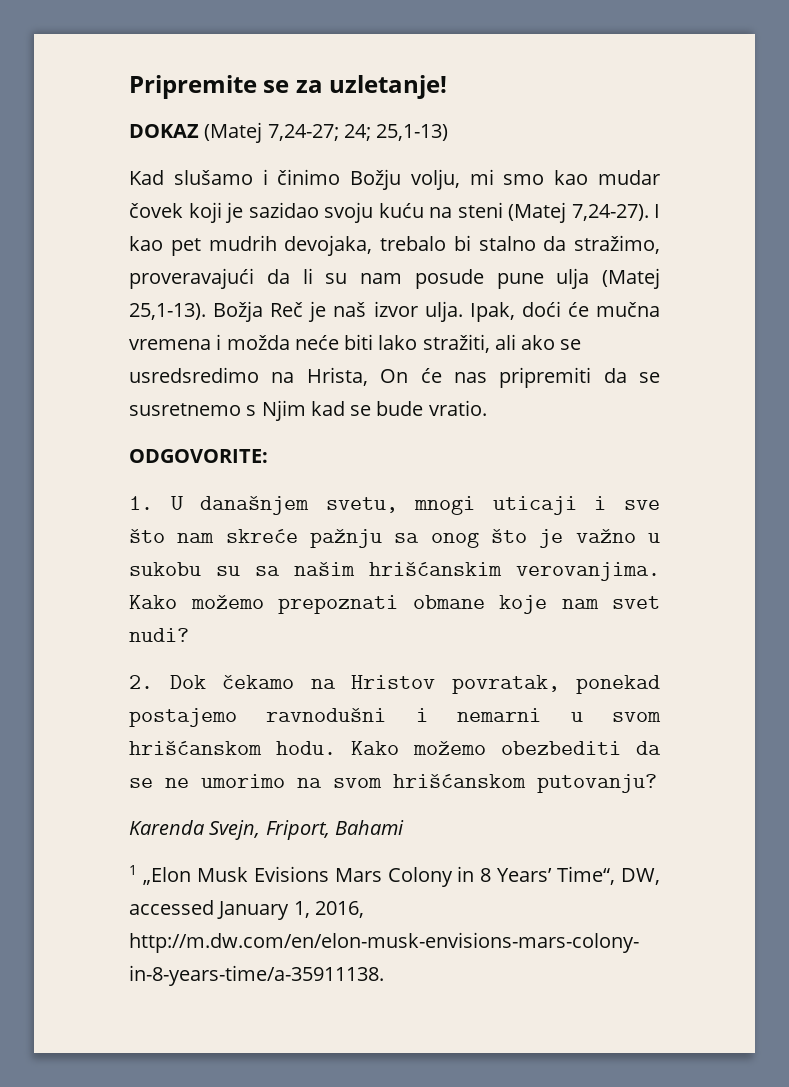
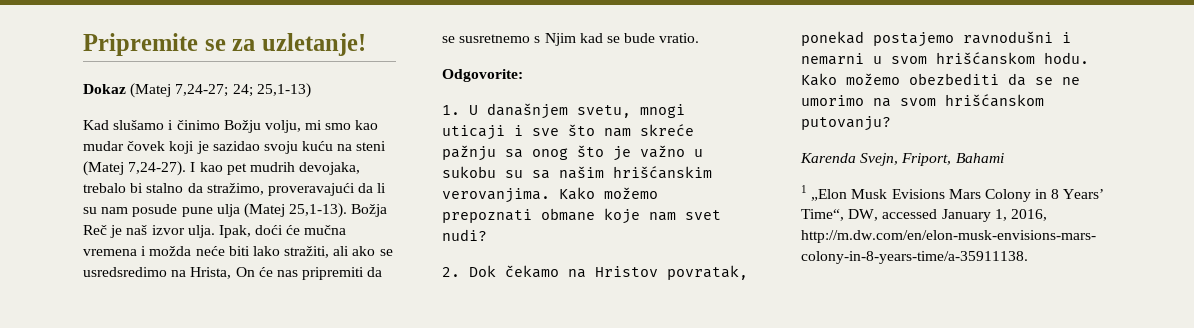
- DOKAZ (Matej 7,24-27; 24; 25,1-13)
+ Dokaz (Matej 7,24-27; 24; 25,1-13)
- ODGOVORITE:
+ Odgovorite:

